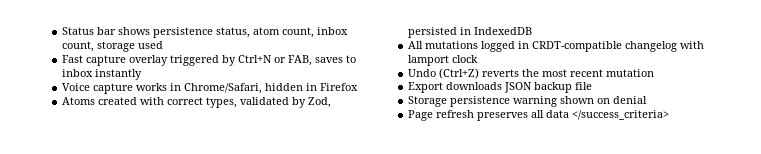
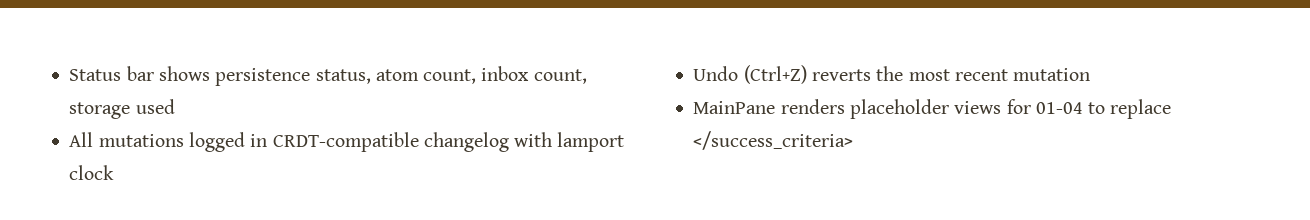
- Fast capture overlay triggered by Ctrl+N or FAB, saves to inbox instantly
- Voice capture works in Chrome/Safari, hidden in Firefox
- Atoms created with correct types, validated by Zod, persisted in IndexedDB
- Export downloads JSON backup file
- Storage persistence warning shown on denial
- Page refresh preserves all data </success_criteria>
+ MainPane renders placeholder views for 01-04 to replace </success_criteria>

